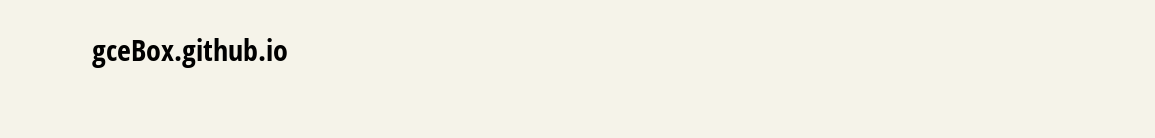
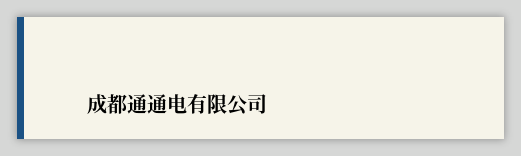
- gceBox.github.io
+ 成都通通电有限公司

